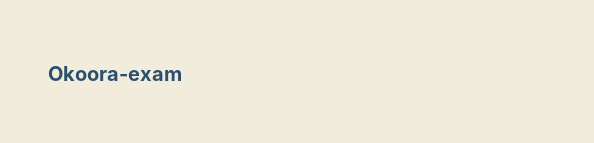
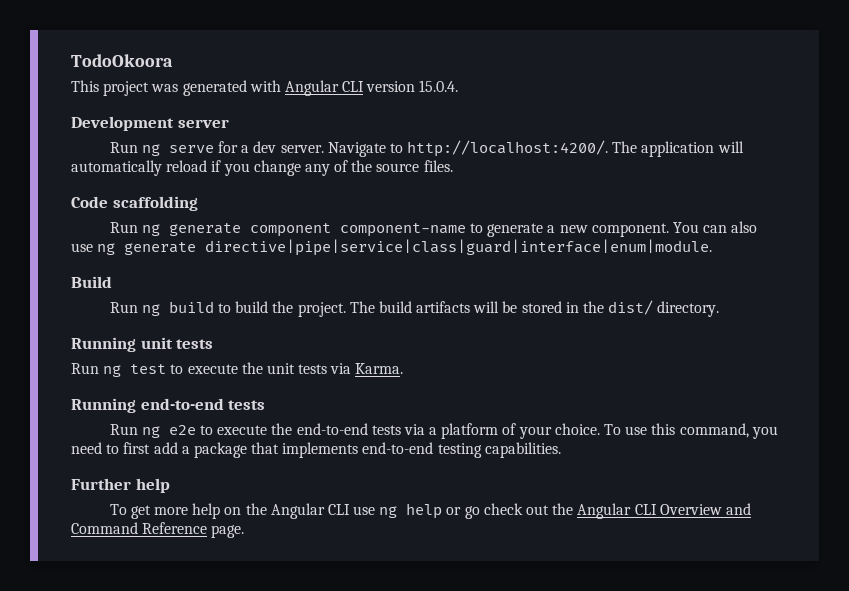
- Okoora-exam
+ TodoOkoora
+ This project was generated with Angular CLI version 15.0.4.
+ Development server
+ Run ng serve for a dev server. Navigate to http://localhost:4200/. The application will automatically reload if you change any of the source files.
+ Code scaffolding
+ Run ng generate component component-name to generate a new component. You can also use ng generate directive|pipe|service|class|guard|interface|enum|module.
+ Build
+ Run ng build to build the project. The build artifacts will be stored in the dist/ directory.
+ Running unit tests
+ Run ng test to execute the unit tests via Karma.
+ Running end-to-end tests
+ Run ng e2e to execute the end-to-end tests via a platform of your choice. To use this command, you need to first add a package that implements end-to-end testing capabilities.
+ Further help
+ To get more help on the Angular CLI use ng help or go check out the Angular CLI Overview and Command Reference page.

